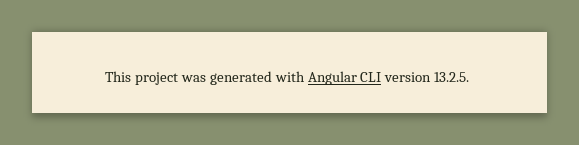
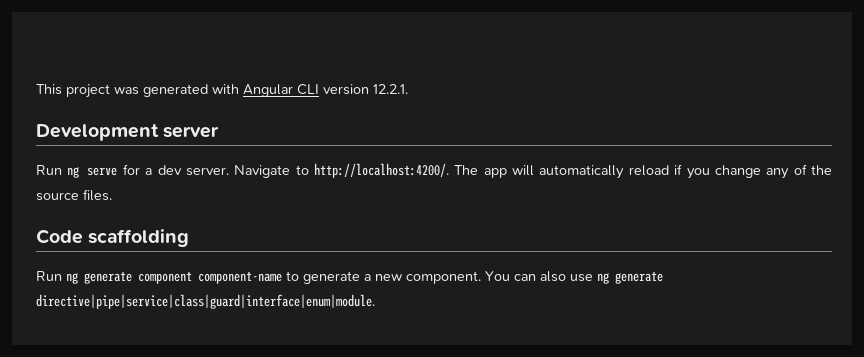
- This project was generated with Angular CLI version 13.2.5.
+ This project was generated with Angular CLI version 12.2.1.
+ Development server
+ Run ng serve for a dev server. Navigate to http://localhost:4200/. The app will automatically reload if you change any of the source files.
+ Code scaffolding
+ Run ng generate component component-name to generate a new component. You can also use ng generate directive|pipe|service|class|guard|interface|enum|module.

